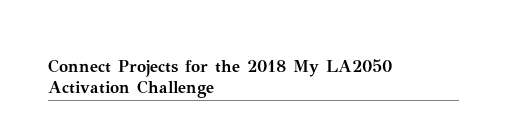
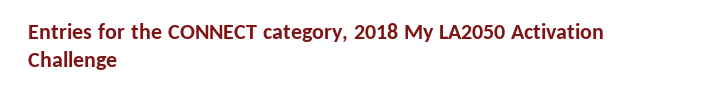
- Connect Projects for the 2018 My LA2050 Activation Challenge
+ Entries for the CONNECT category, 2018 My LA2050 Activation Challenge

